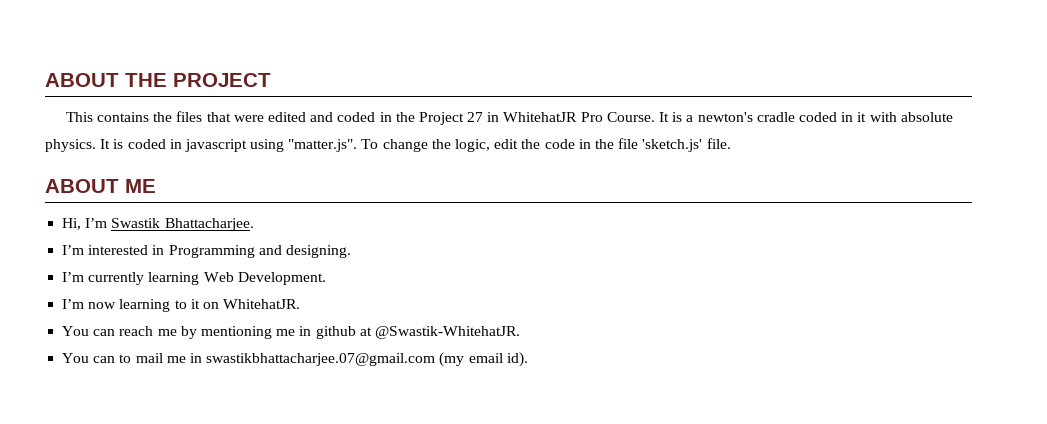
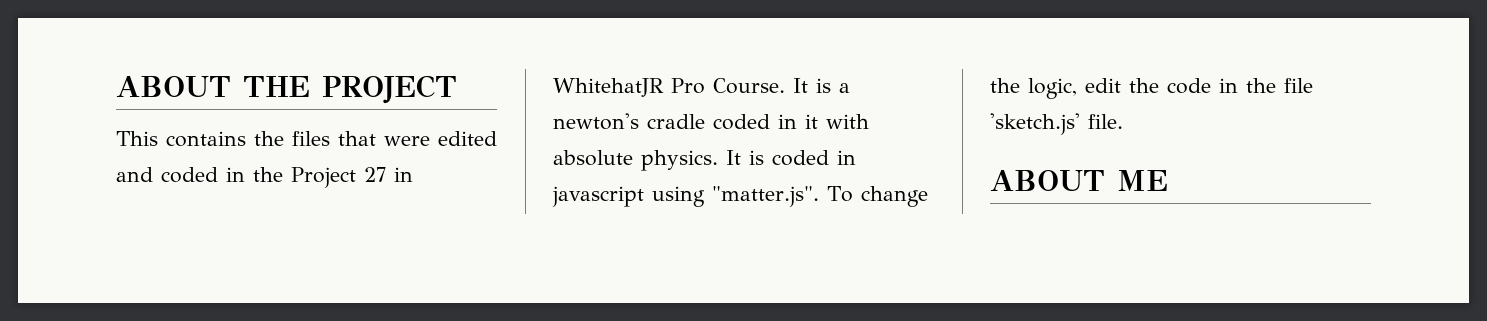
- Hi, I’m Swastik Bhattacharjee.
- I’m interested in Programming and designing.
- I’m currently learning Web Development.
- I’m now learning to it on WhitehatJR.
- You can reach me by mentioning me in github at @Swastik-WhitehatJR.
- You can to mail me in swastikbhattacharjee.07@gmail.com (my email id).

